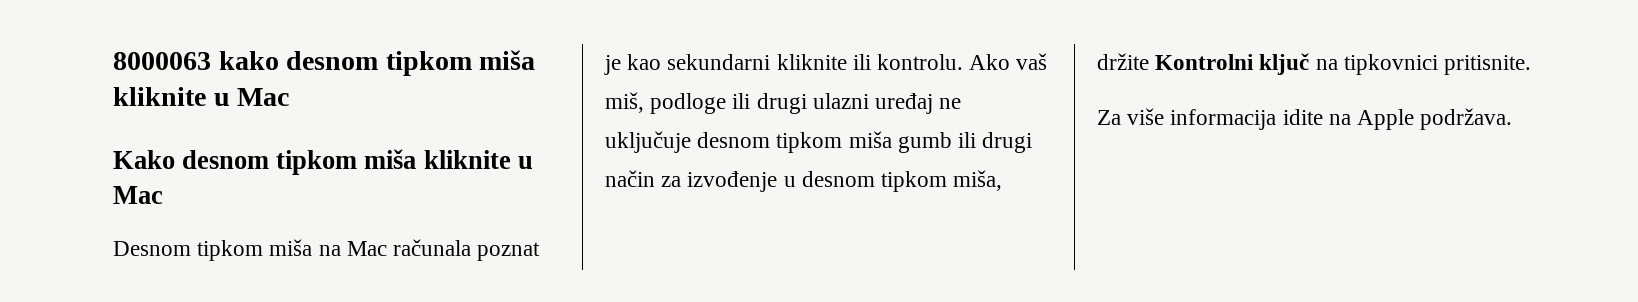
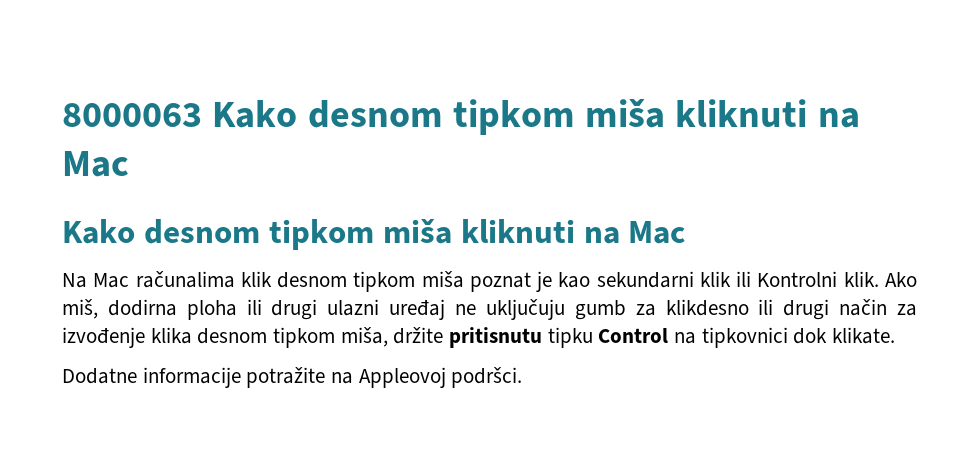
- 8000063 kako desnom tipkom miša kliknite u Mac
- Kako desnom tipkom miša kliknite u Mac
- Desnom tipkom miša na Mac računala poznat je kao sekundarni kliknite ili kontrolu. Ako vaš miš, podloge ili drugi ulazni uređaj ne uključuje desnom tipkom miša gumb ili drugi način za izvođenje u desnom tipkom miša, držite Kontrolni ključ na tipkovnici pritisnite.
- Za više informacija idite na Apple podržava.
+ 8000063 Kako desnom tipkom miša kliknuti na Mac
+ Kako desnom tipkom miša kliknuti na Mac
+ Na Mac računalima klik desnom tipkom miša poznat je kao sekundarni klik ili Kontrolni klik. Ako miš, dodirna ploha ili drugi ulazni uređaj ne uključuju gumb za klikdesno ili drugi način za izvođenje klika desnom tipkom miša, držite pritisnutu tipku Control na tipkovnici dok klikate.
+ Dodatne informacije potražite na Appleovoj podršci.

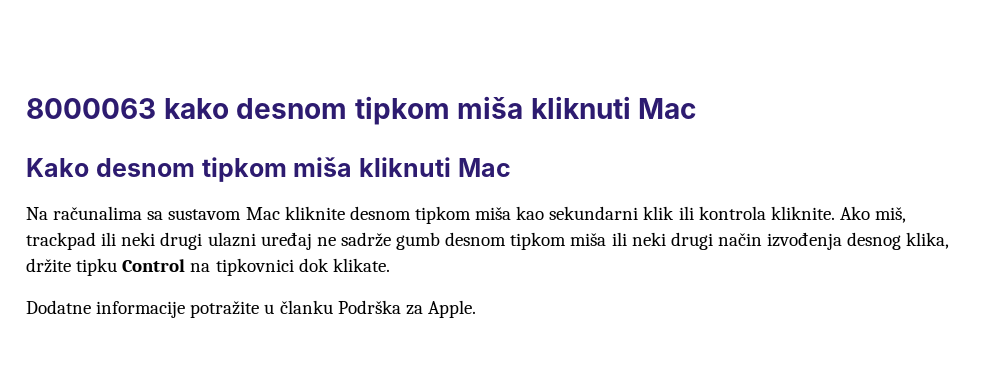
- 8000063 Kako desnom tipkom miša kliknuti na Mac
- Kako desnom tipkom miša kliknuti na Mac
+ 8000063 kako desnom tipkom miša kliknuti Mac
+ Kako desnom tipkom miša kliknuti Mac
- Na Mac računalima klik desnom tipkom miša poznat je kao sekundarni klik ili Kontrolni klik. Ako miš, dodirna ploha ili drugi ulazni uređaj ne uključuju gumb za klikdesno ili drugi način za izvođenje klika desnom tipkom miša, držite pritisnutu tipku Control na tipkovnici dok klikate.
+ Na računalima sa sustavom Mac kliknite desnom tipkom miša kao sekundarni klik ili kontrola kliknite. Ako miš, trackpad ili neki drugi ulazni uređaj ne sadrže gumb desnom tipkom miša ili neki drugi način izvođenja desnog klika, držite tipku Control na tipkovnici dok klikate.
- Dodatne informacije potražite na Appleovoj podršci.
+ Dodatne informacije potražite u članku Podrška za Apple.

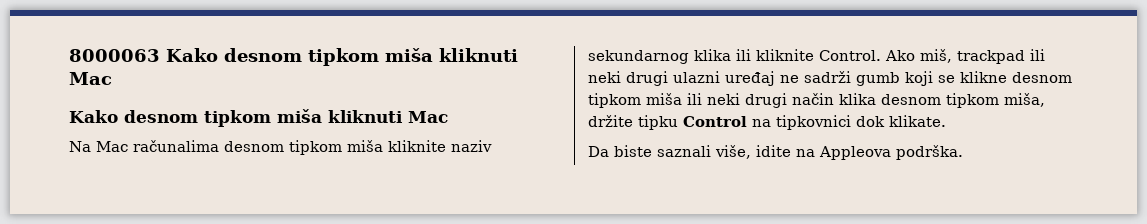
- 8000063 kako desnom tipkom miša kliknuti Mac
+ 8000063 Kako desnom tipkom miša kliknuti Mac
- Na računalima sa sustavom Mac kliknite desnom tipkom miša kao sekundarni klik ili kontrola kliknite.
+ Na Mac računalima desnom tipkom miša kliknite naziv sekundarnog klika ili kliknite Control.
- Ako miš, trackpad ili neki drugi ulazni uređaj ne sadrže gumb desnom tipkom miša ili neki drugi način izvođenja desnog klika, držite tipku Control na tipkovnici dok klikate.
+ Ako miš, trackpad ili neki drugi ulazni uređaj ne sadrži gumb koji se klikne desnom tipkom miša ili neki drugi način klika desnom tipkom miša, držite tipku Control na tipkovnici dok klikate.
- Dodatne informacije potražite u članku Podrška za Apple.
+ Da biste saznali više, idite na Appleova podrška.

